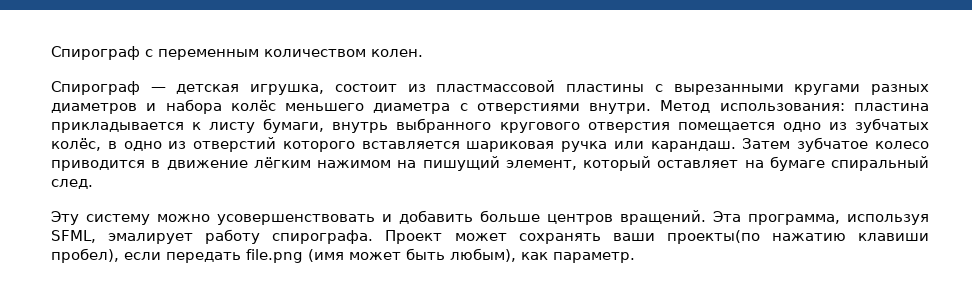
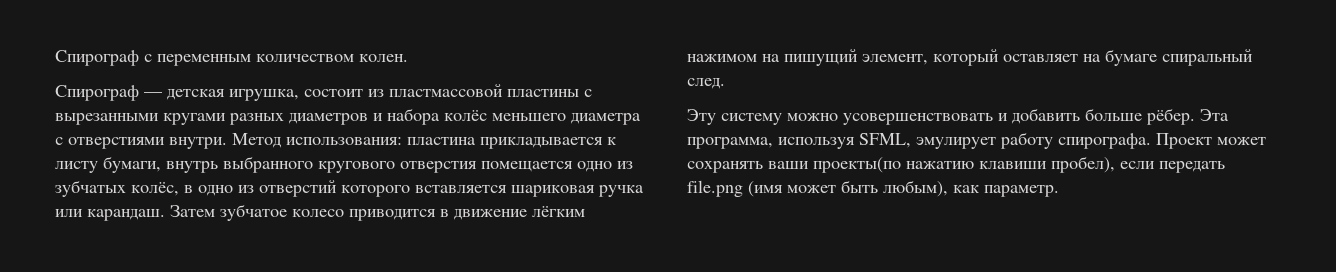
- Эту систему можно усовершенствовать и добавить больше центров вращений.
+ Эту систему можно усовершенствовать и добавить больше рёбер.
- Эта программа, используя SFML, эмалирует работу спирографа.
+ Эта программа, используя SFML, эмулирует работу спирографа.

